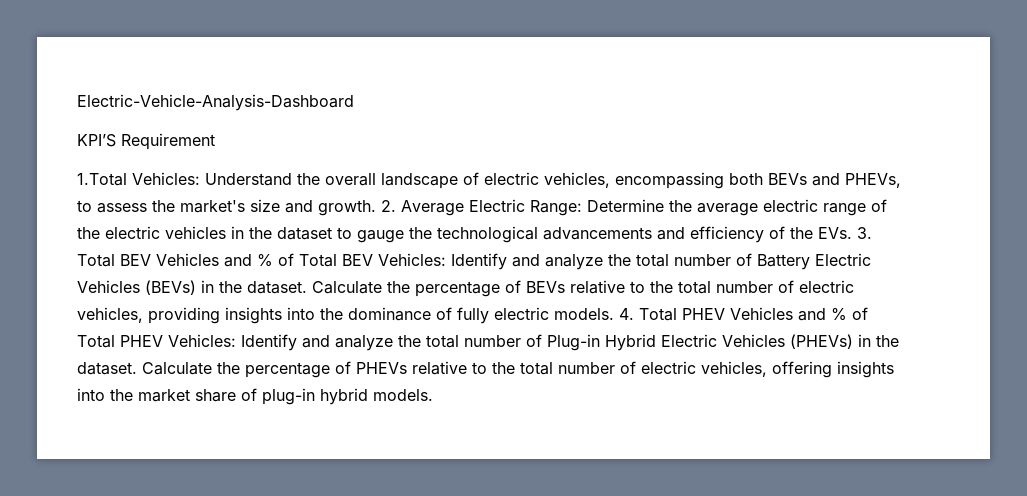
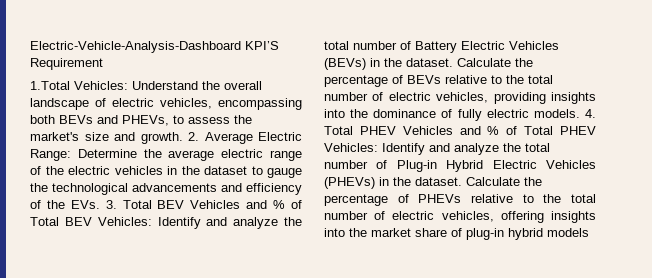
- Electric-Vehicle-Analysis-Dashboard
- KPI’S Requirement
+ Electric-Vehicle-Analysis-Dashboard KPI’S Requirement
- Calculate the percentage of PHEVs relative to the total number of electric vehicles, offering insights into the market share of plug-in hybrid models.
+ Calculate the percentage of PHEVs relative to the total number of electric vehicles, offering insights into the market share of plug-in hybrid models

